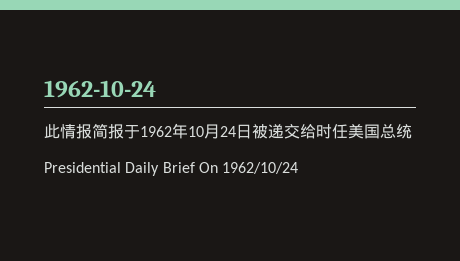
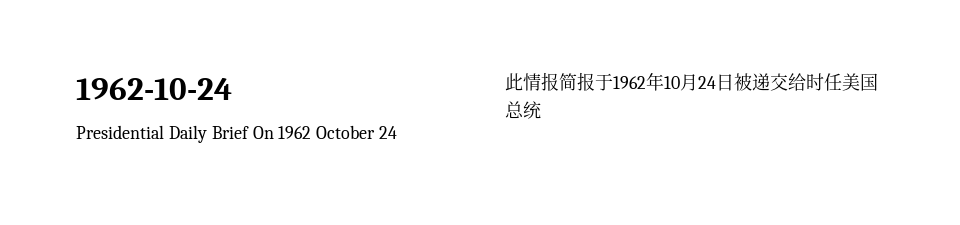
+ Presidential Daily Brief On 1962 October 24
- Presidential Daily Brief On 1962/10/24

